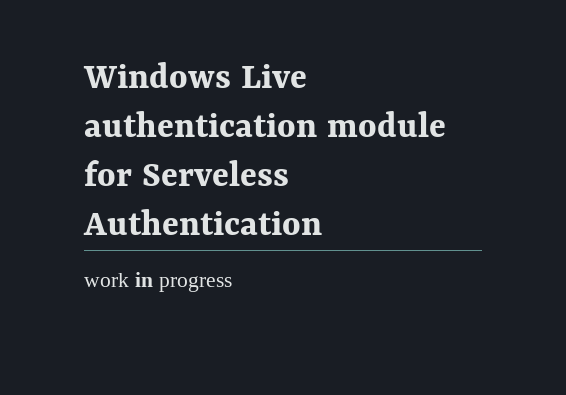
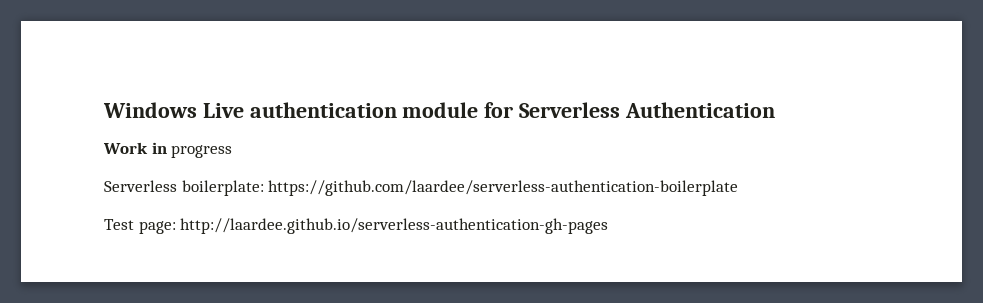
- Windows Live authentication module for Serveless Authentication
+ Windows Live authentication module for Serverless Authentication
- work in progress
+ Work in progress
+ Serverless boilerplate: https://github.com/laardee/serverless-authentication-boilerplate
+ Test page: http://laardee.github.io/serverless-authentication-gh-pages

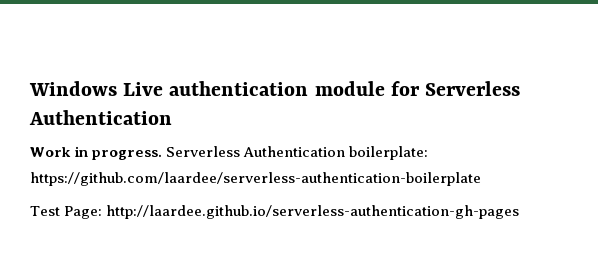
- Work in progress
- Serverless boilerplate: https://github.com/laardee/serverless-authentication-boilerplate
+ Work in progress. Serverless Authentication boilerplate: https://github.com/laardee/serverless-authentication-boilerplate
- Test page: http://laardee.github.io/serverless-authentication-gh-pages
+ Test Page: http://laardee.github.io/serverless-authentication-gh-pages

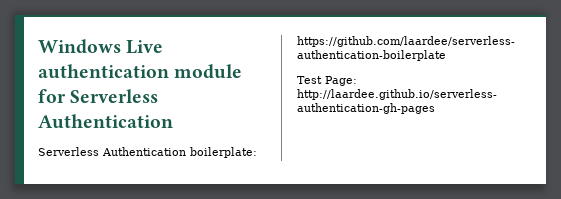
- Work in progress.

